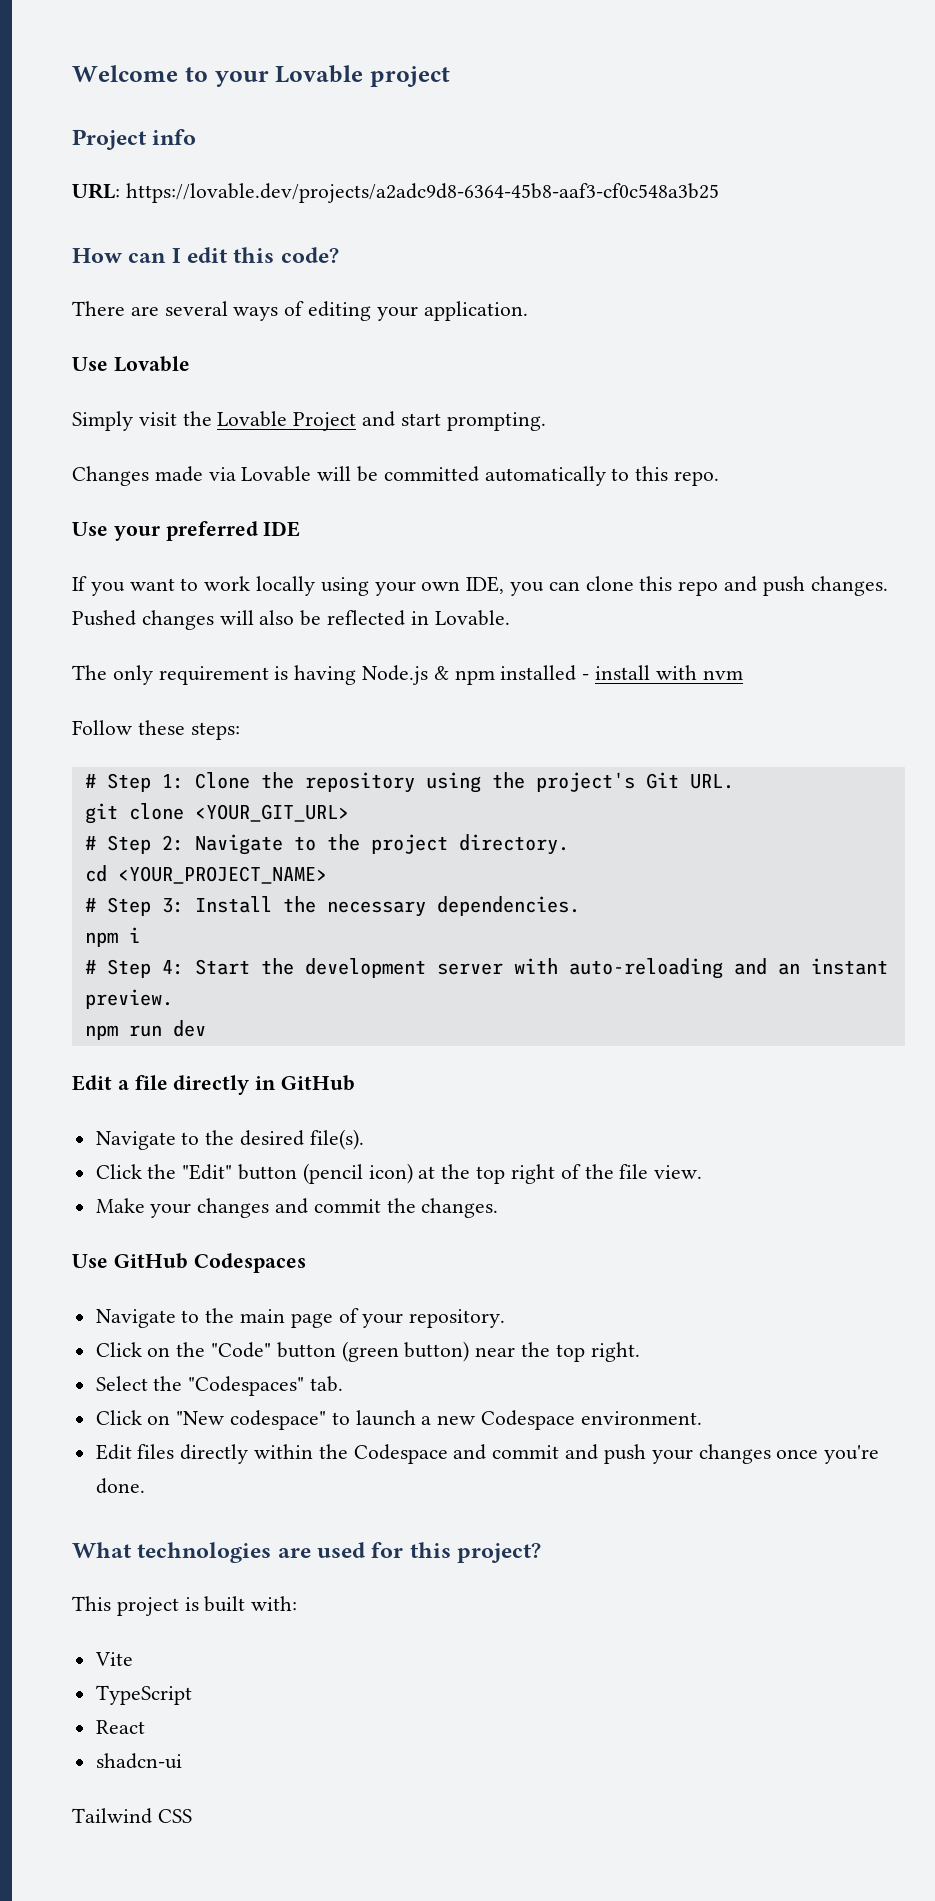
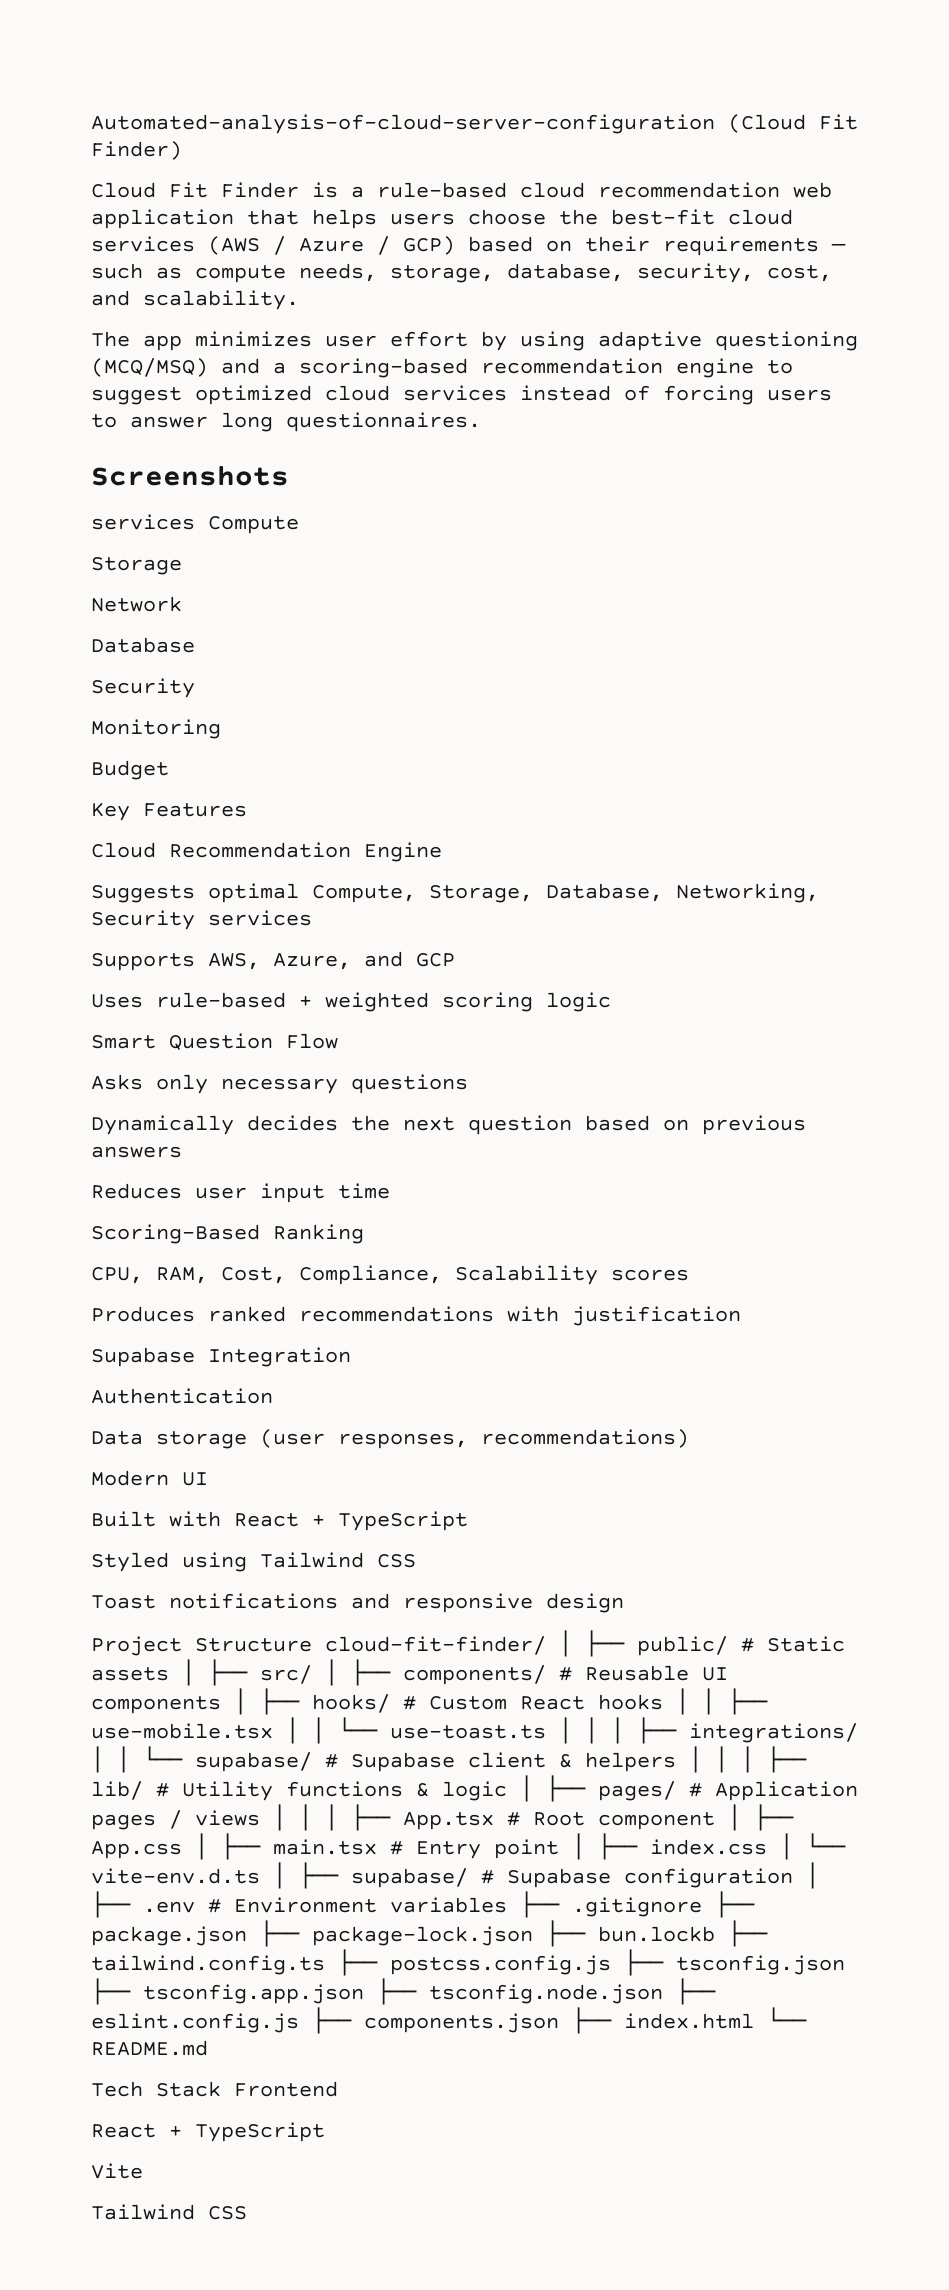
- Welcome to your Lovable project
- Project info
- URL: https://lovable.dev/projects/a2adc9d8-6364-45b8-aaf3-cf0c548a3b25
- How can I edit this code?
- There are several ways of editing your application.
- Use Lovable
- Simply visit the Lovable Project and start prompting.
- Changes made via Lovable will be committed automatically to this repo.
- Use your preferred IDE
- If you want to work locally using your own IDE, you can clone this repo and push changes. Pushed changes will also be reflected in Lovable.
- The only requirement is having Node.js & npm installed - install with nvm
- Follow these steps:
- # Step 1: Clone the repository using the project's Git URL.
- git clone <YOUR_GIT_URL>
- # Step 2: Navigate to the project directory.
- cd <YOUR_PROJECT_NAME>
- # Step 3: Install the necessary dependencies.
- npm i
- # Step 4: Start the development server with auto-reloading and an instant preview.
- npm run dev
- Edit a file directly in GitHub
- Navigate to the desired file(s).
- Click the "Edit" button (pencil icon) at the top right of the file view.
- Make your changes and commit the changes.
- Use GitHub Codespaces
- Navigate to the main page of your repository.
- Click on the "Code" button (green button) near the top right.
- Select the "Codespaces" tab.
- Click on "New codespace" to launch a new Codespace environment.
- Edit files directly within the Codespace and commit and push your changes once you're done.
- What technologies are used for this project?
- This project is built with:
+ Automated-analysis-of-cloud-server-configuration (Cloud Fit Finder)
+ Cloud Fit Finder is a rule-based cloud recommendation web application that helps users choose the best-fit cloud services (AWS / Azure / GCP) based on their requirements — such as compute needs, storage, database, security, cost, and scalability.
+ The app minimizes user effort by using adaptive questioning (MCQ/MSQ) and a scoring-based recommendation engine to suggest optimized cloud services instead of forcing users to answer long questionnaires.
+ Screenshots
+ services Compute
+ Storage
+ Network
+ Database
+ Security
+ Monitoring
+ Budget
+ Key Features
+ Cloud Recommendation Engine
+ Suggests optimal Compute, Storage, Database, Networking, Security services
+ Supports AWS, Azure, and GCP
+ Uses rule-based + weighted scoring logic
+ Smart Question Flow
+ Asks only necessary questions
+ Dynamically decides the next question based on previous answers
+ Reduces user input time
+ Scoring-Based Ranking
+ CPU, RAM, Cost, Compliance, Scalability scores
+ Produces ranked recommendations with justification
+ Supabase Integration
+ Authentication
+ Data storage (user responses, recommendations)
+ Modern UI
+ Built with React + TypeScript
+ Styled using Tailwind CSS
+ Toast notifications and responsive design
+ Project Structure cloud-fit-finder/ │ ├── public/ # Static assets │ ├── src/ │ ├── components/ # Reusable UI components │ ├── hooks/ # Custom React hooks │ │ ├── use-mobile.tsx │ │ └── use-toast.ts │ │ │ ├── integrations/ │ │ └── supabase/ # Supabase client & helpers │ │ │ ├── lib/ # Utility functions & logic │ ├── pages/ # Application pages / views │ │ │ ├── App.tsx # Root component │ ├── App.css │ ├── main.tsx # Entry point │ ├── index.css │ └── vite-env.d.ts │ ├── supabase/ # Supabase configuration │ ├── .env # Environment variables ├── .gitignore ├── package.json ├── package-lock.json ├── bun.lockb ├── tailwind.config.ts ├── postcss.config.js ├── tsconfig.json ├── tsconfig.app.json ├── tsconfig.node.json ├── eslint.config.js ├── components.json ├── index.html └── README.md
+ Tech Stack Frontend
+ React + TypeScript
  Vite
- TypeScript
- React
- shadcn-ui

